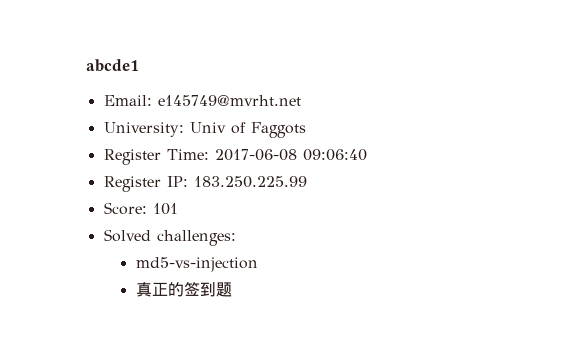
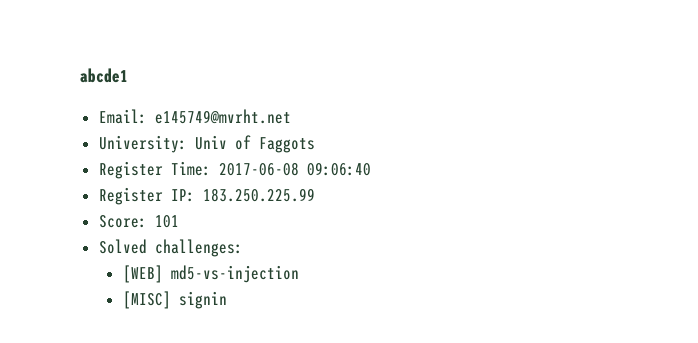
- md5-vs-injection
+ [WEB] md5-vs-injection
- 真正的签到题
+ [MISC] signin

